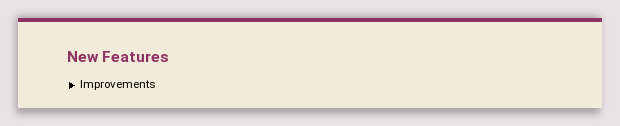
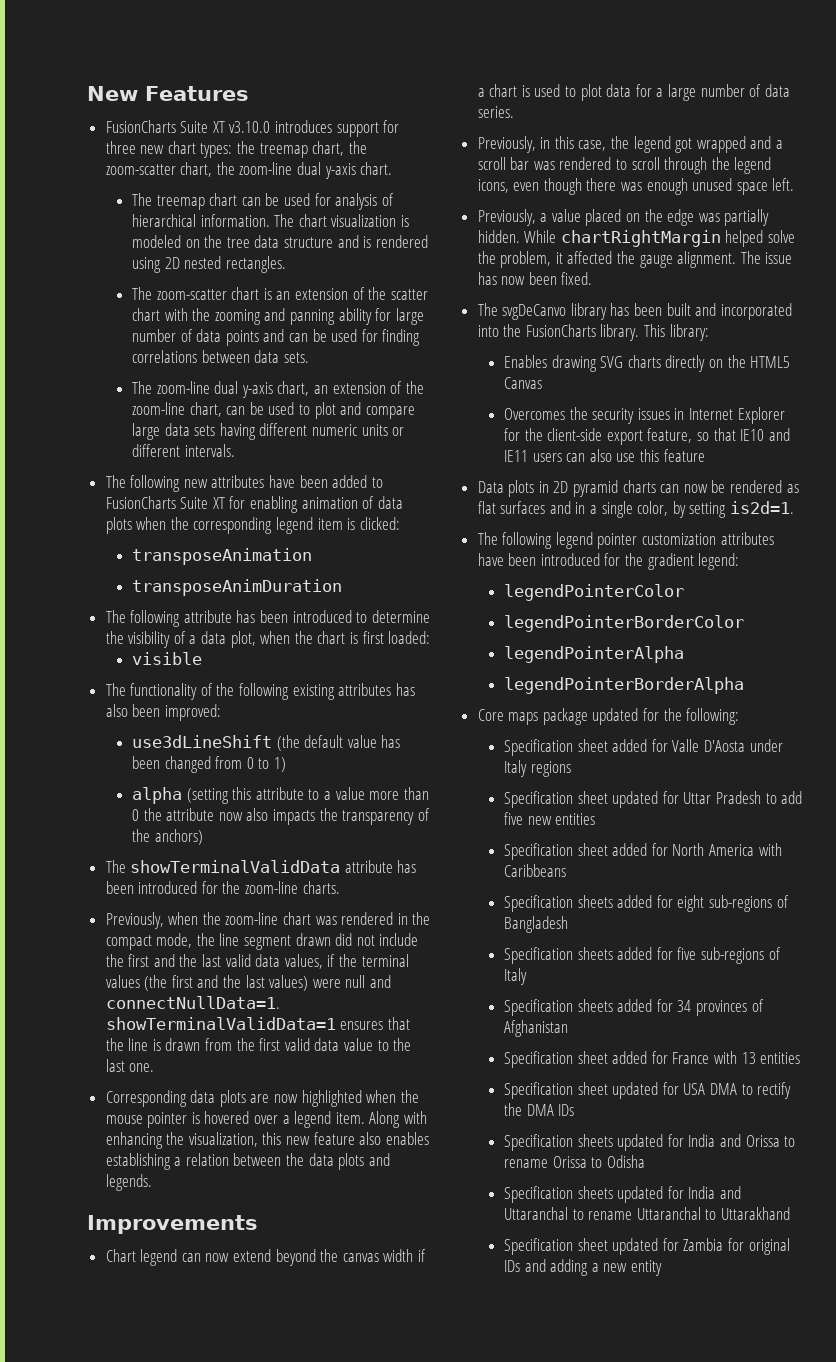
+ FusionCharts Suite XT v3.10.0 introduces support for three new chart types: the treemap chart, the zoom-scatter chart, the zoom-line dual y-axis chart.
+ The treemap chart can be used for analysis of hierarchical information. The chart visualization is modeled on the tree data structure and is rendered using 2D nested rectangles.
+ The zoom-scatter chart is an extension of the scatter chart with the zooming and panning ability for large number of data points and can be used for finding correlations between data sets.
+ The zoom-line dual y-axis chart, an extension of the zoom-line chart, can be used to plot and compare large data sets having different numeric units or different intervals.
+ The following new attributes have been added to FusionCharts Suite XT for enabling animation of data plots when the corresponding legend item is clicked:
+ transposeAnimation
+ transposeAnimDuration
+ The following attribute has been introduced to determine the visibility of a data plot, when the chart is first loaded:
+ visible
+ The functionality of the following existing attributes has also been improved:
+ use3dLineShift (the default value has been changed from 0 to 1)
+ alpha (setting this attribute to a value more than 0 the attribute now also impacts the transparency of the anchors)
+ The showTerminalValidData attribute has been introduced for the zoom-line charts.
+ Previously, when the zoom-line chart was rendered in the compact mode, the line segment drawn did not include the first and the last valid data values, if the terminal values (the first and the last values) were null and connectNullData=1. showTerminalValidData=1 ensures that the line is drawn from the first valid data value to the last one.
+ Corresponding data plots are now highlighted when the mouse pointer is hovered over a legend item. Along with enhancing the visualization, this new feature also enables establishing a relation between the data plots and legends.
  Improvements
+ Chart legend can now extend beyond the canvas width if a chart is used to plot data for a large number of data series.
+ Previously, in this case, the legend got wrapped and a scroll bar was rendered to scroll through the legend icons, even though there was enough unused space left.
+ Previously, a value placed on the edge was partially hidden. While chartRightMargin helped solve the problem, it affected the gauge alignment. The issue has now been fixed.
+ The svgDeCanvo library has been built and incorporated into the FusionCharts library. This library:
+ Enables drawing SVG charts directly on the HTML5 Canvas
+ Overcomes the security issues in Internet Explorer for the client-side export feature, so that IE10 and IE11 users can also use this feature
+ Data plots in 2D pyramid charts can now be rendered as flat surfaces and in a single color, by setting is2d=1.
+ The following legend pointer customization attributes have been introduced for the gradient legend:
+ legendPointerColor
+ legendPointerBorderColor
+ legendPointerAlpha
+ legendPointerBorderAlpha
+ Core maps package updated for the following:
+ Specification sheet added for Valle D'Aosta under Italy regions
+ Specification sheet updated for Uttar Pradesh to add five new entities
+ Specification sheet added for North America with Caribbeans
+ Specification sheets added for eight sub-regions of Bangladesh
+ Specification sheets added for five sub-regions of Italy
+ Specification sheets added for 34 provinces of Afghanistan
+ Specification sheet added for France with 13 entities
+ Specification sheet updated for USA DMA to rectify the DMA IDs
+ Specification sheets updated for India and Orissa to rename Orissa to Odisha
+ Specification sheets updated for India and Uttaranchal to rename Uttaranchal to Uttarakhand
+ Specification sheet updated for Zambia for original IDs and adding a new entity

